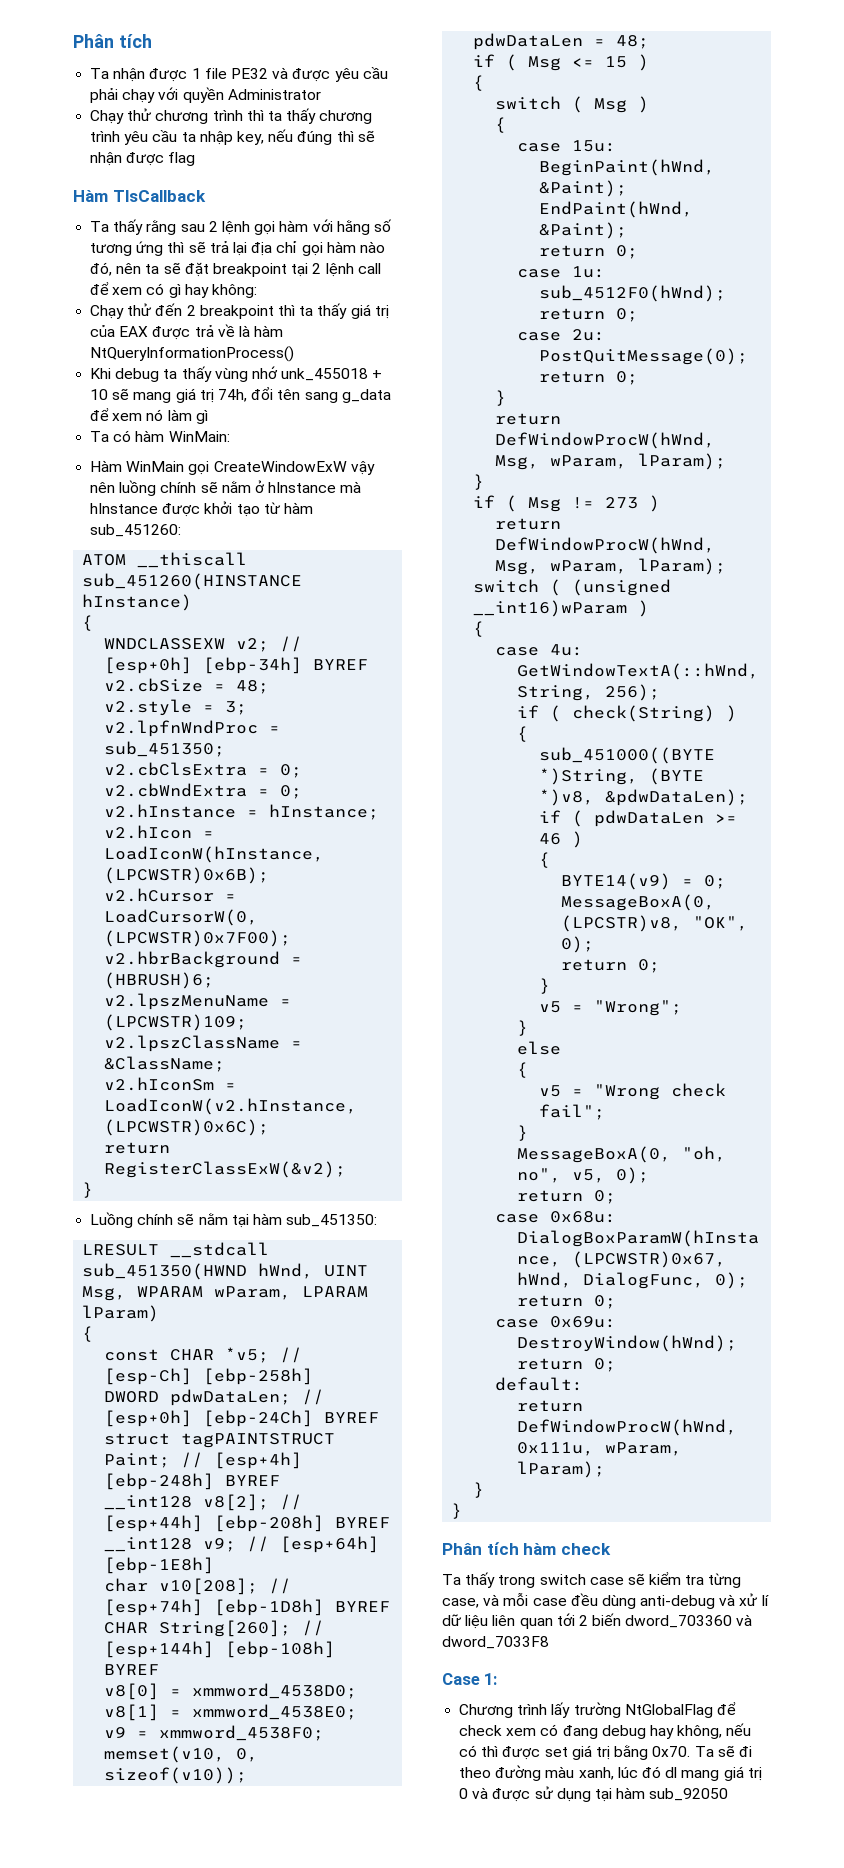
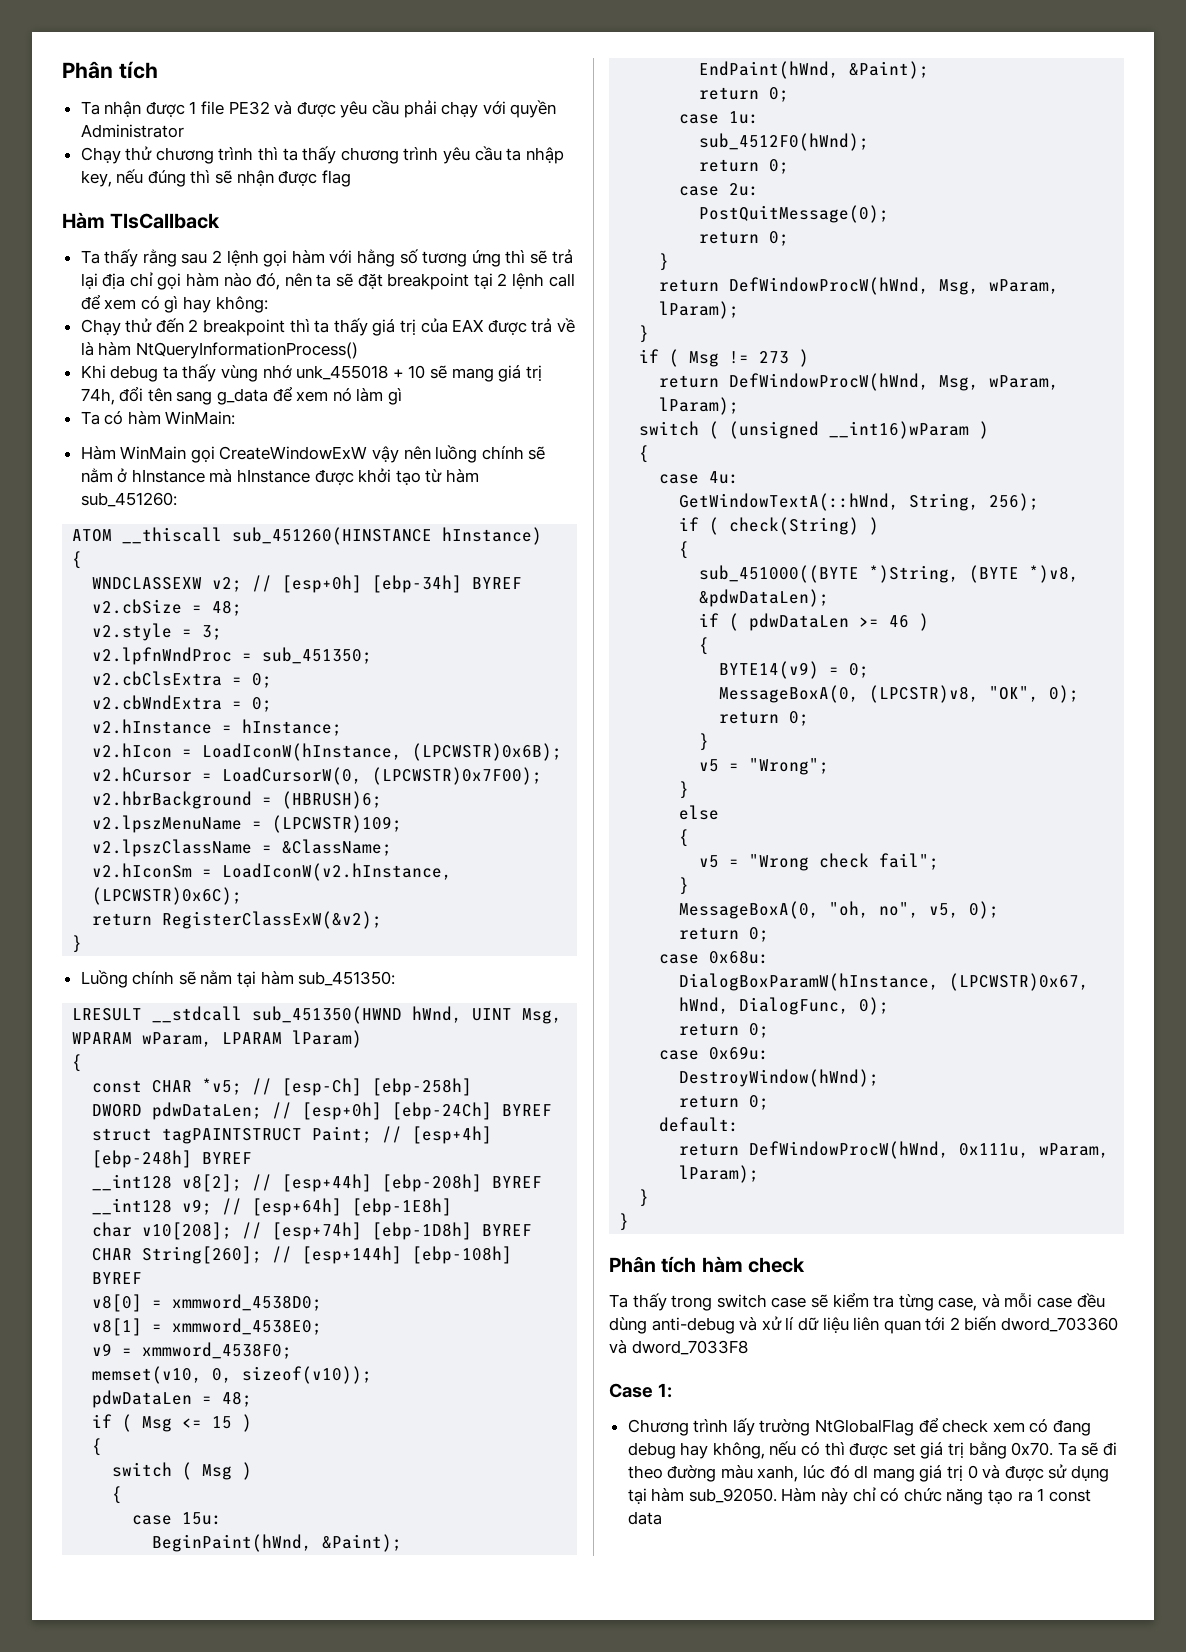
- Ta sẽ đi theo đường màu xanh, lúc đó dl mang giá trị 0 và được sử dụng tại hàm sub_92050
+ Ta sẽ đi theo đường màu xanh, lúc đó dl mang giá trị 0 và được sử dụng tại hàm sub_92050. Hàm này chỉ có chức năng tạo ra 1 const data

